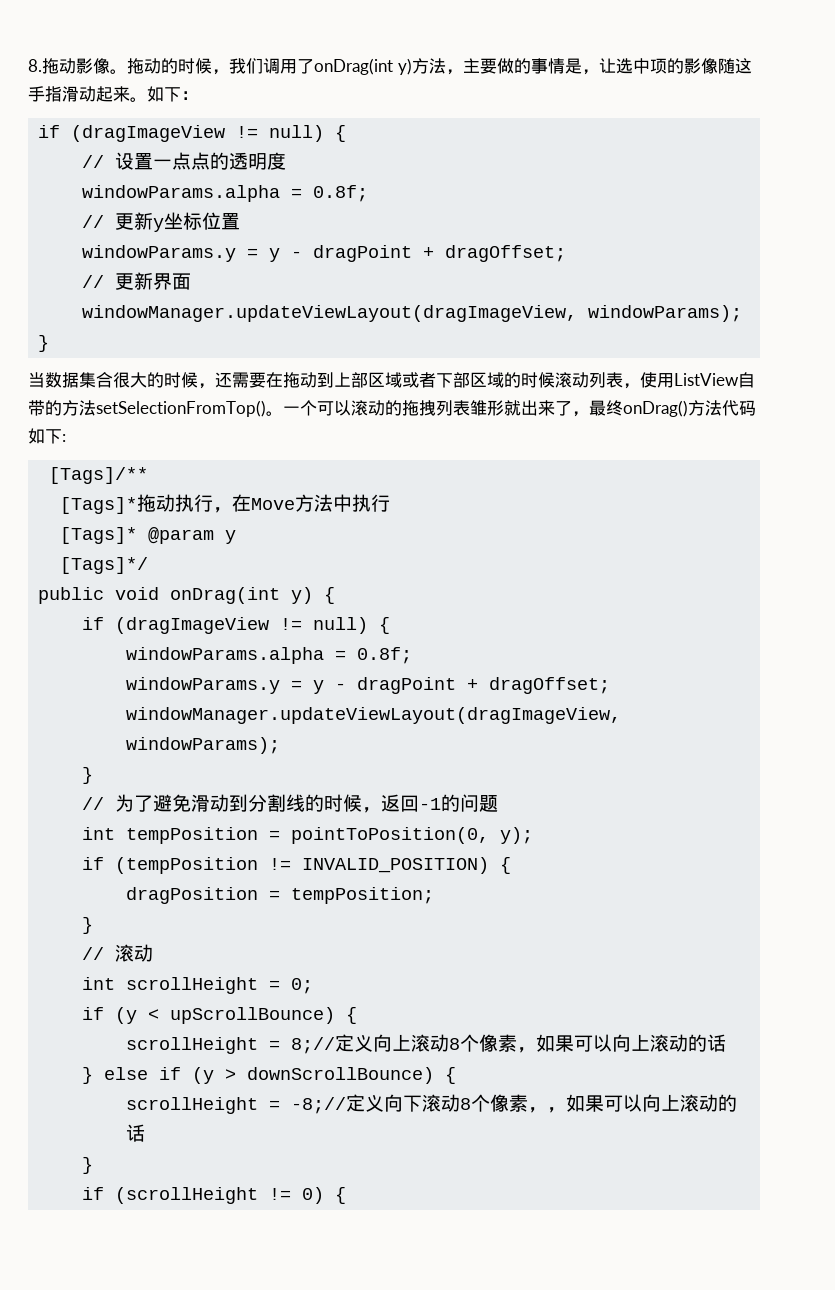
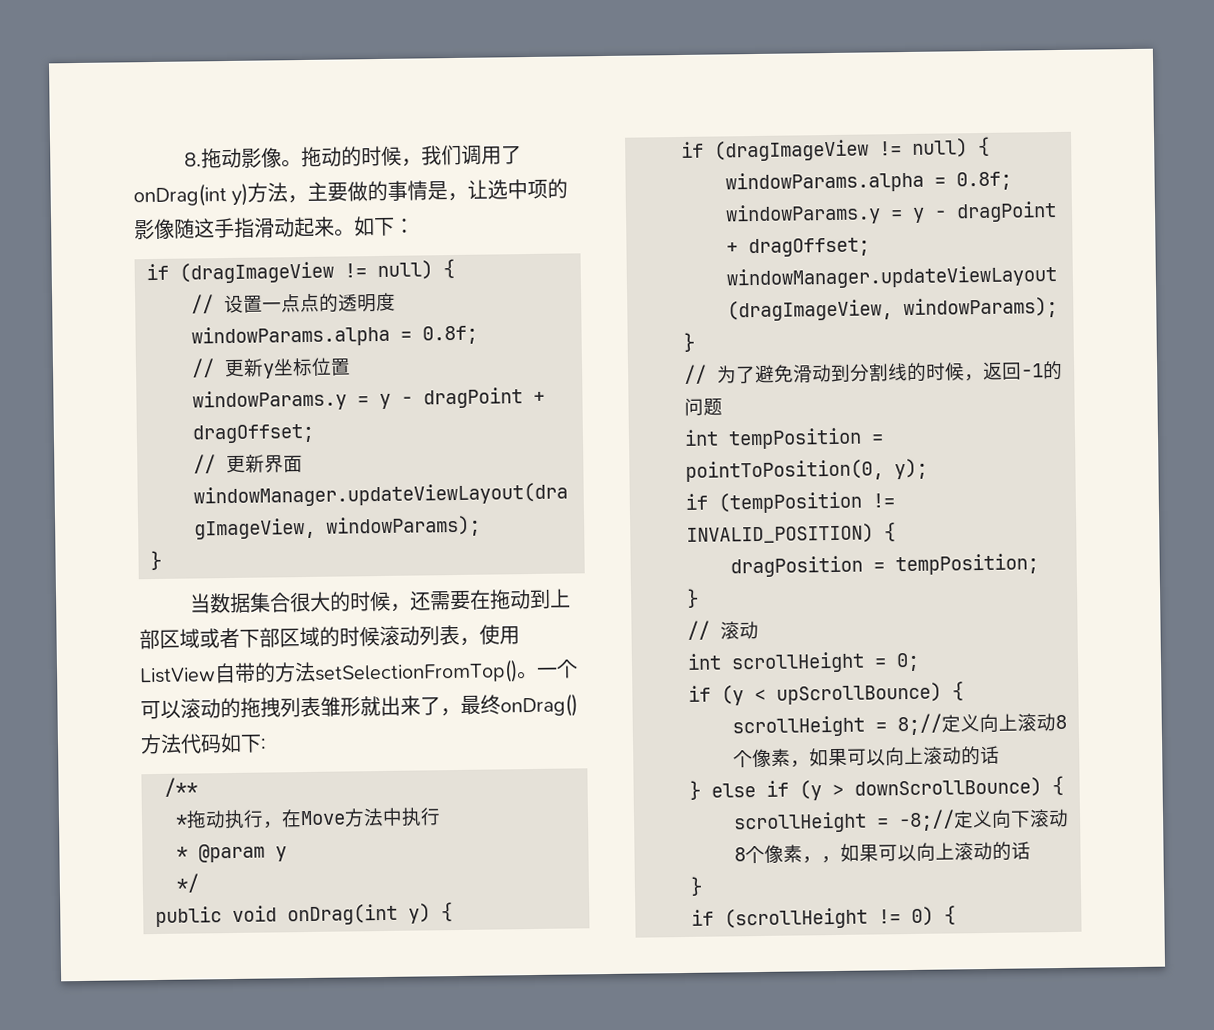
- [Tags]/**
- [Tags]*拖动执行，在Move方法中执行
+ /**
+ *拖动执行，在Move方法中执行
- [Tags]* @param y
+ * @param y
- [Tags]*/
+ */

